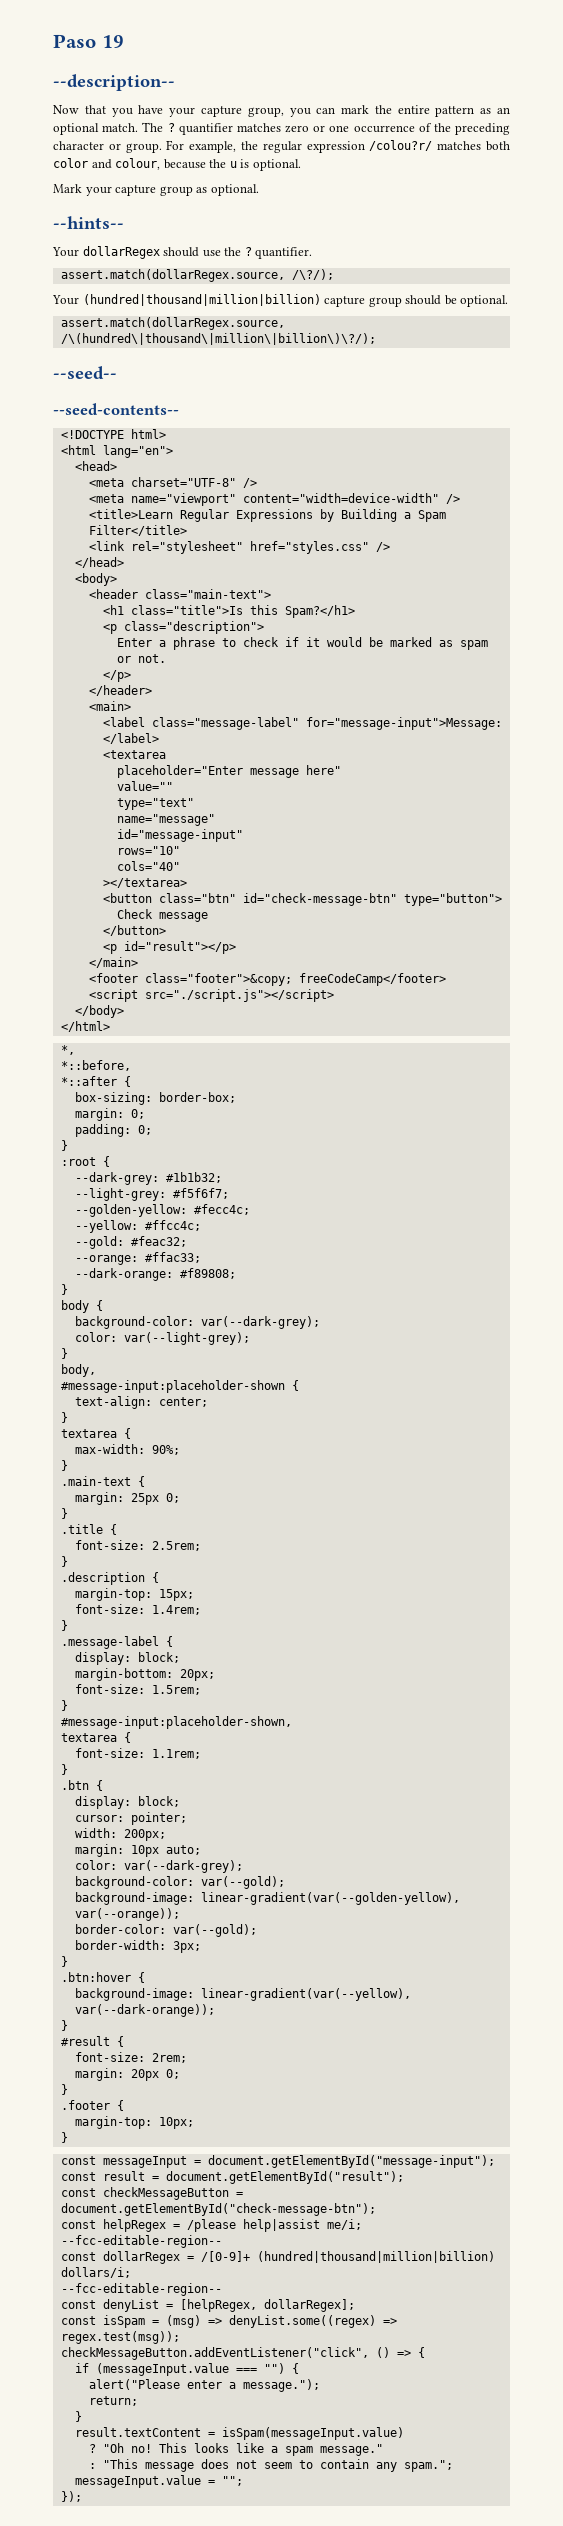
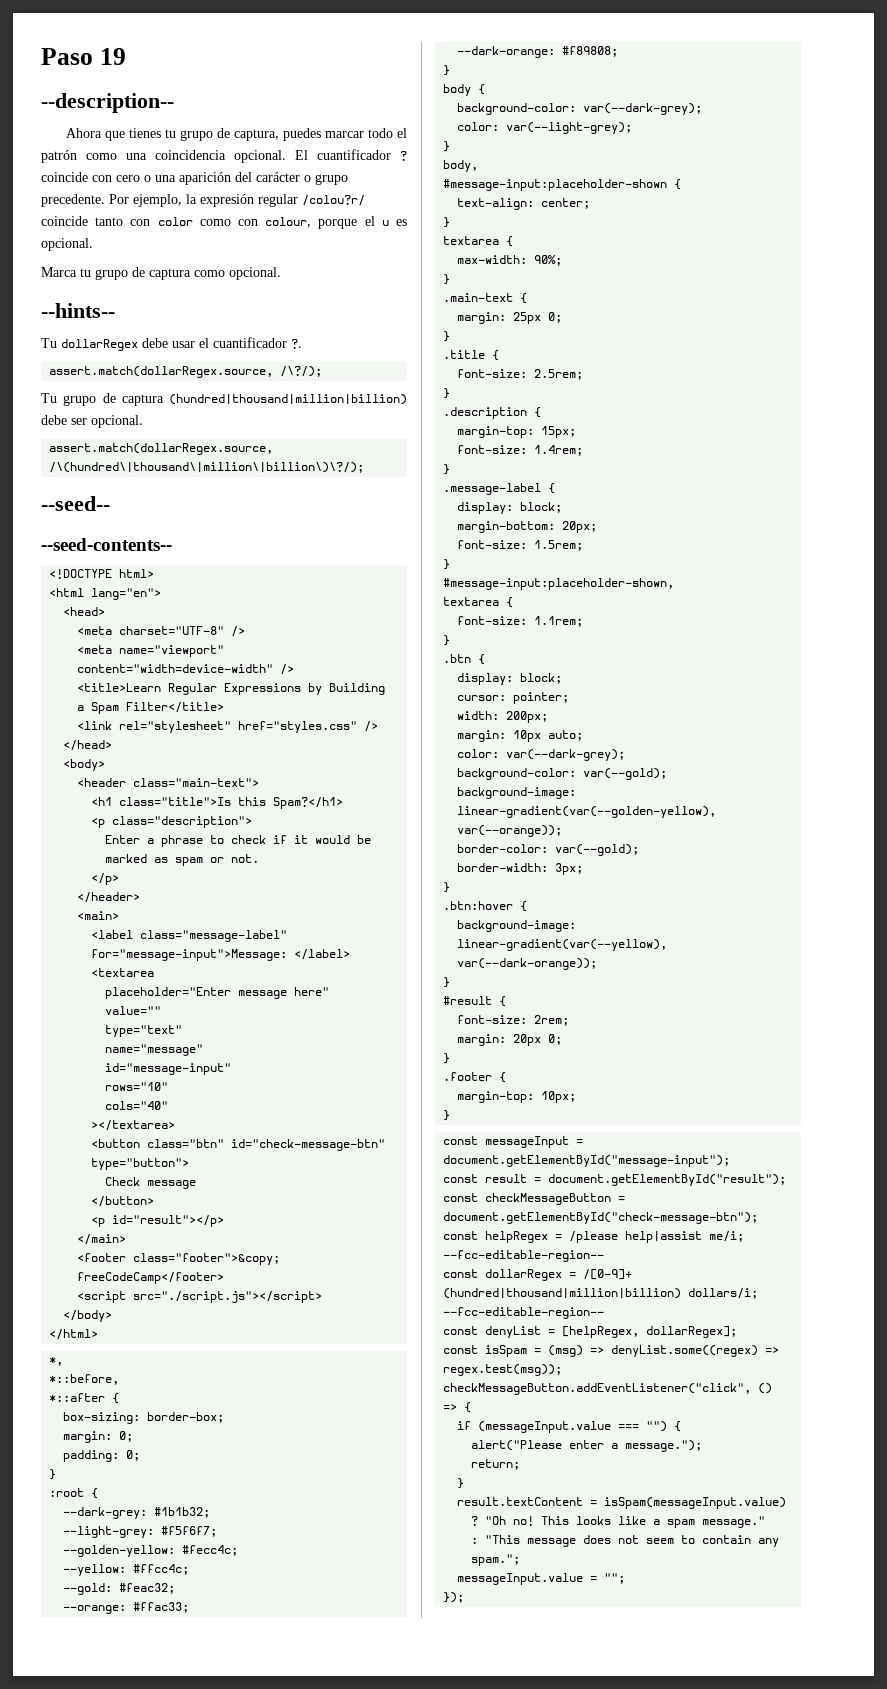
- Now that you have your capture group, you can mark the entire pattern as an optional match. The ? quantifier matches zero or one occurrence of the preceding character or group. For example, the regular expression /colou?r/ matches both color and colour, because the u is optional.
- Mark your capture group as optional.
+ Ahora que tienes tu grupo de captura, puedes marcar todo el patrón como una coincidencia opcional. El cuantificador ? coincide con cero o una aparición del carácter o grupo precedente. Por ejemplo, la expresión regular /colou?r/ coincide tanto con color como con colour, porque el u es opcional.
+ Marca tu grupo de captura como opcional.
  --hints--
- Your dollarRegex should use the ? quantifier.
+ Tu dollarRegex debe usar el cuantificador ?.
  assert.match(dollarRegex.source, /\?/);
- Your (hundred|thousand|million|billion) capture group should be optional.
+ Tu grupo de captura (hundred|thousand|million|billion) debe ser opcional.

